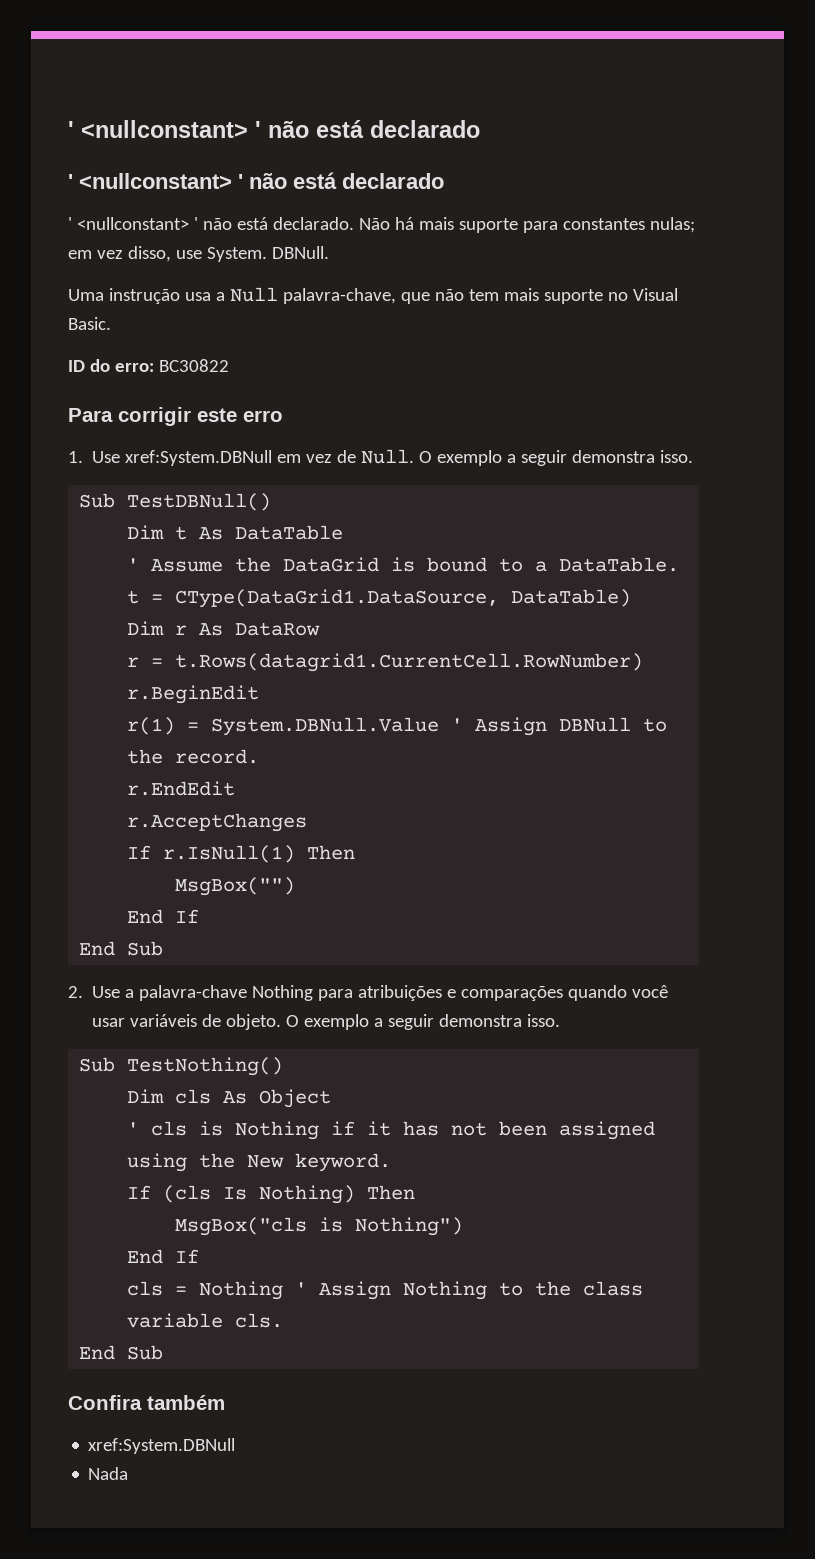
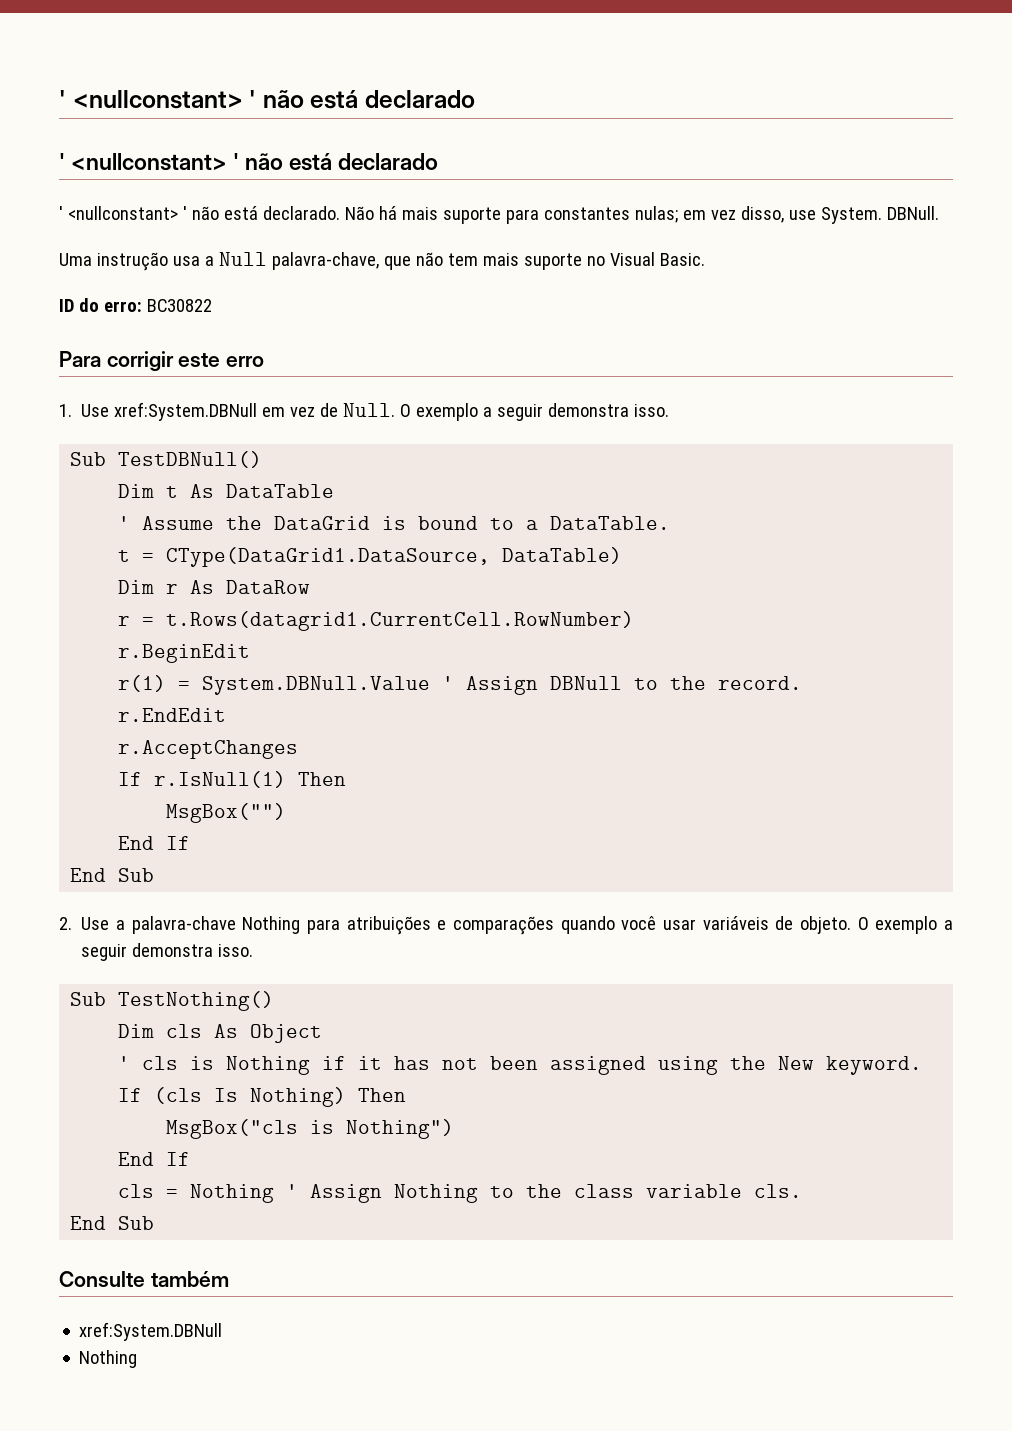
- Confira também
+ Consulte também
  xref:System.DBNull
- Nada
+ Nothing

